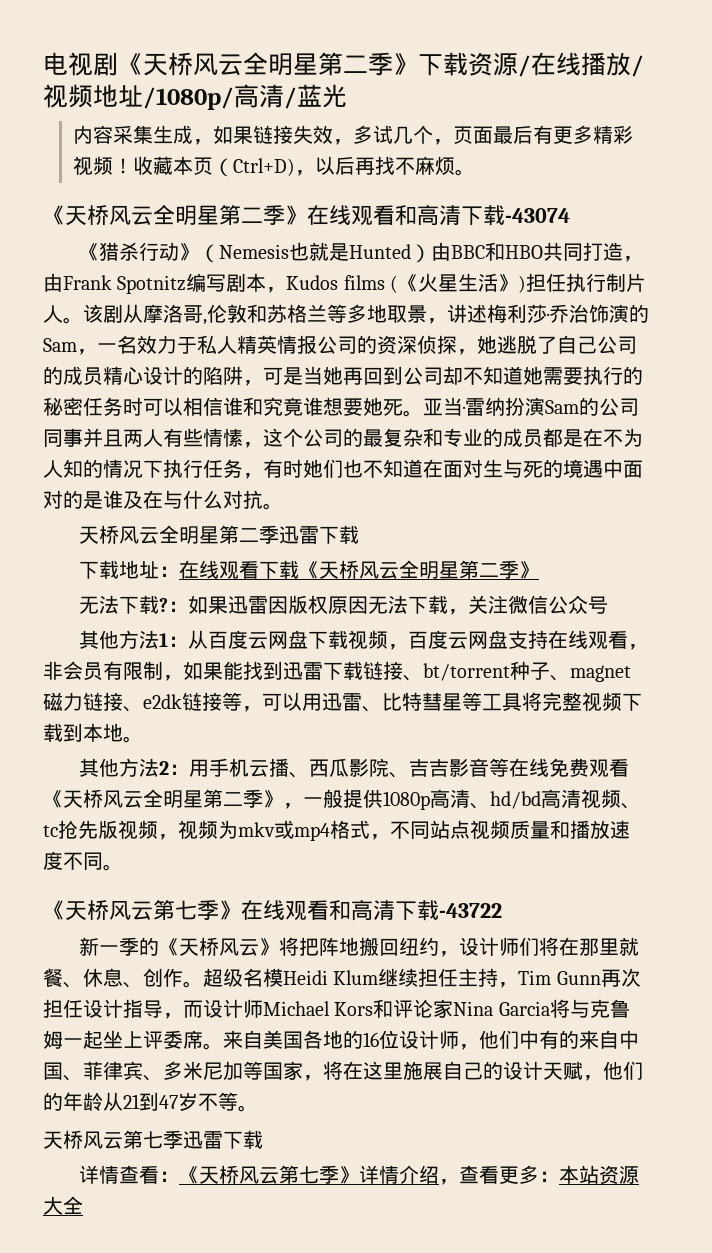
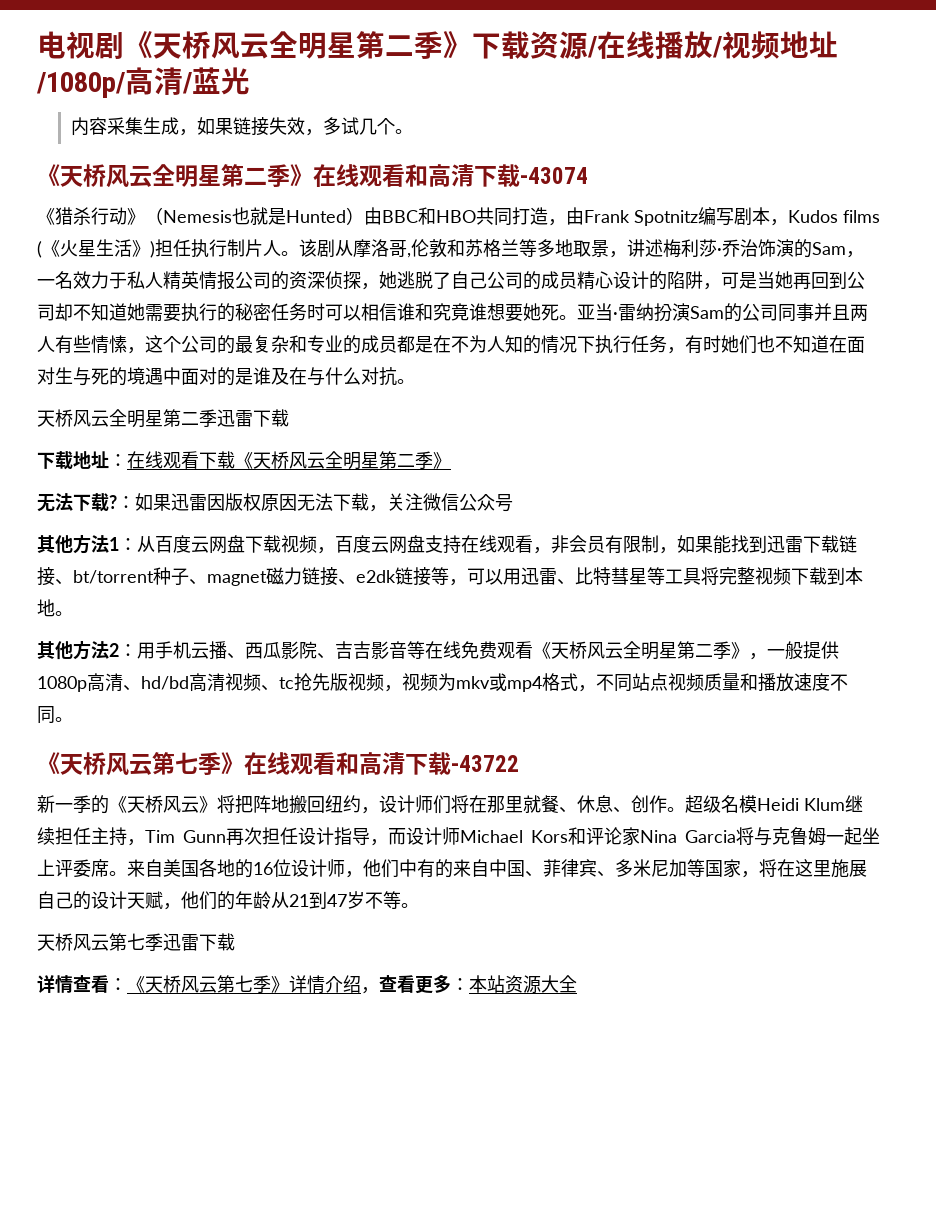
- 内容采集生成，如果链接失效，多试几个，页面最后有更多精彩视频！收藏本页（Ctrl+D)，以后再找不麻烦。
+ 内容采集生成，如果链接失效，多试几个。

